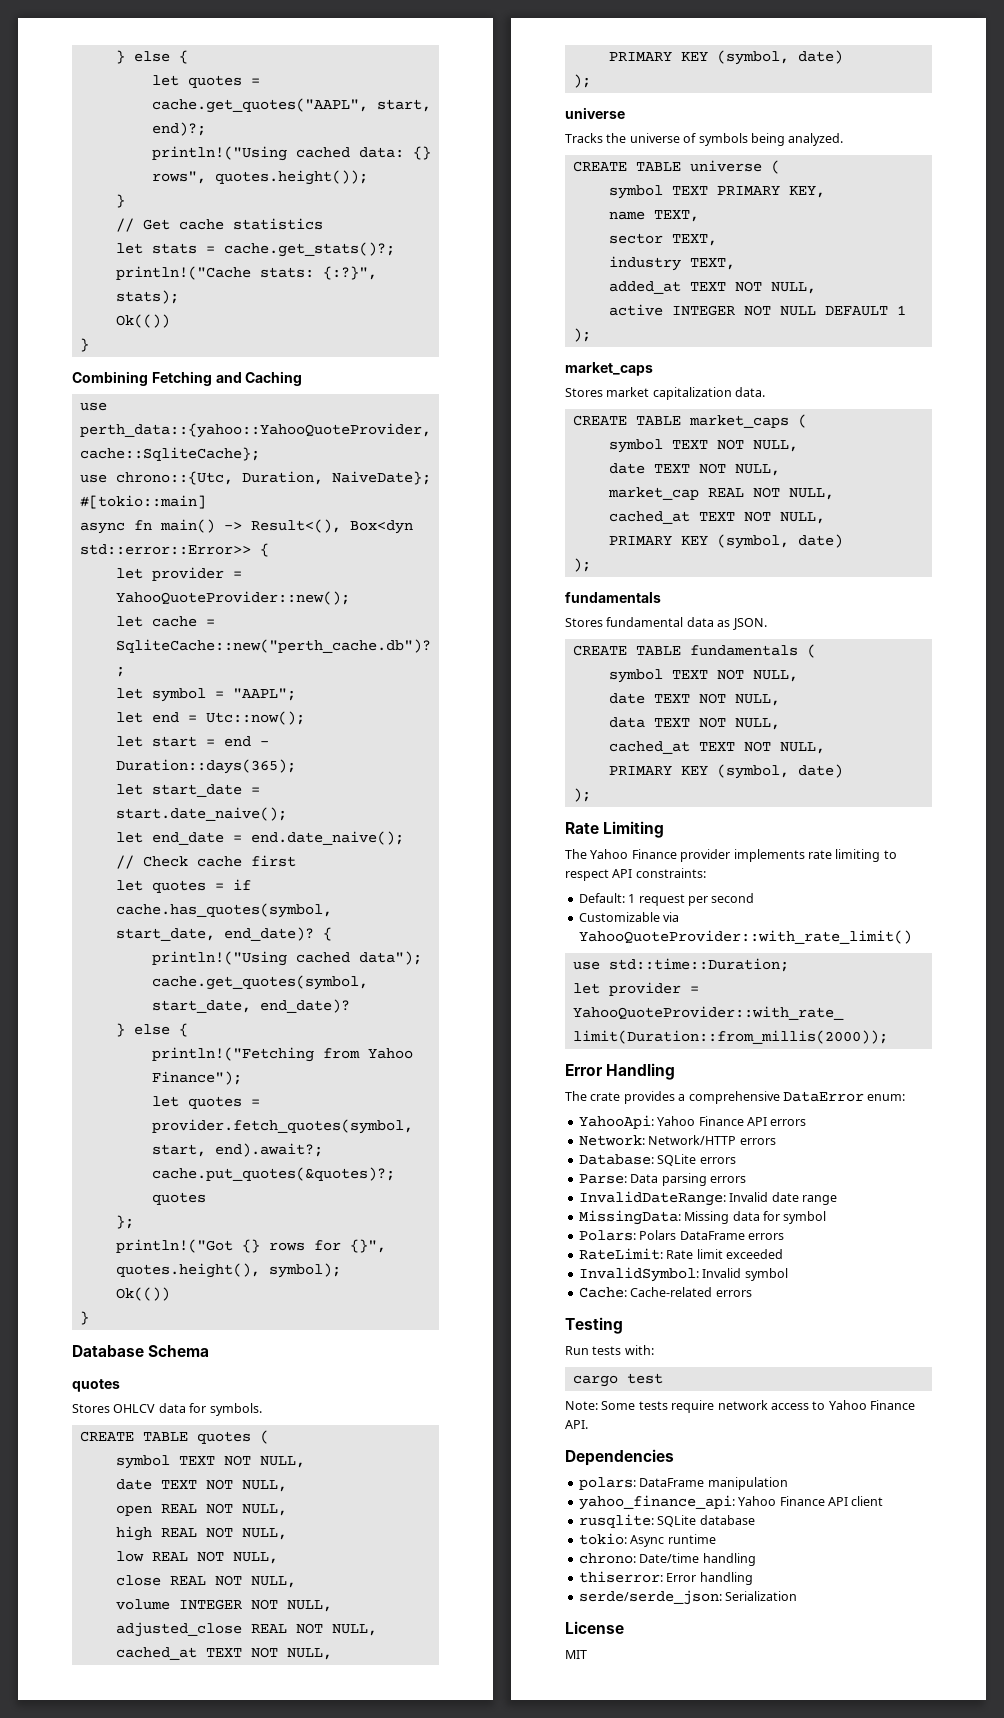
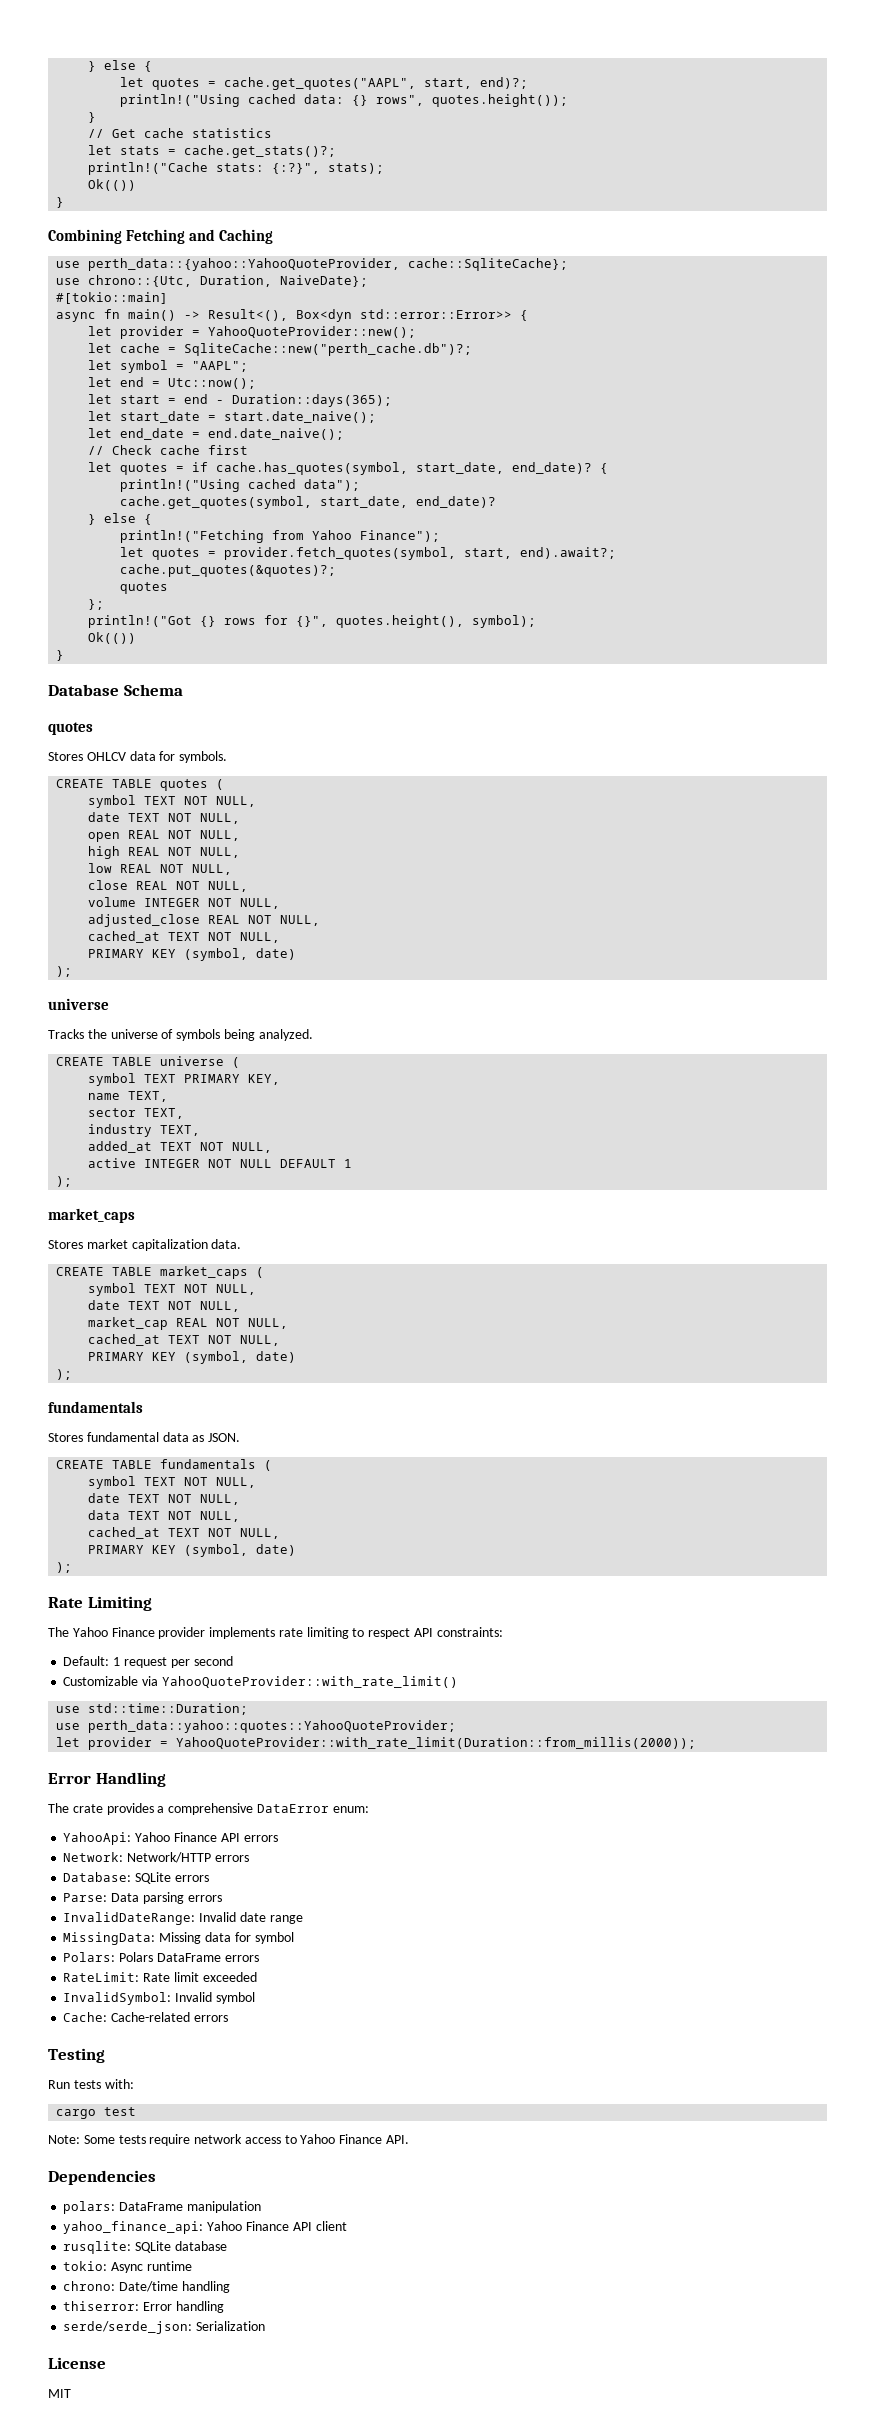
+ use perth_data::yahoo::quotes::YahooQuoteProvider;

